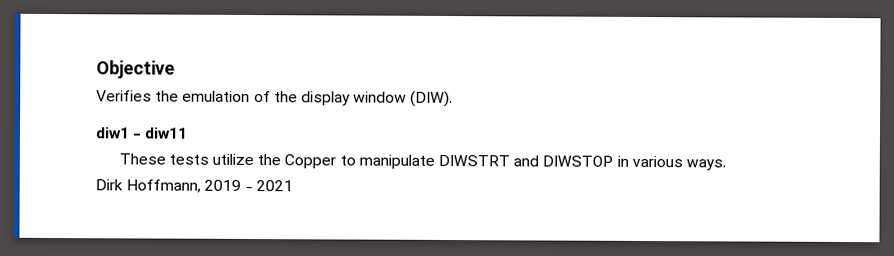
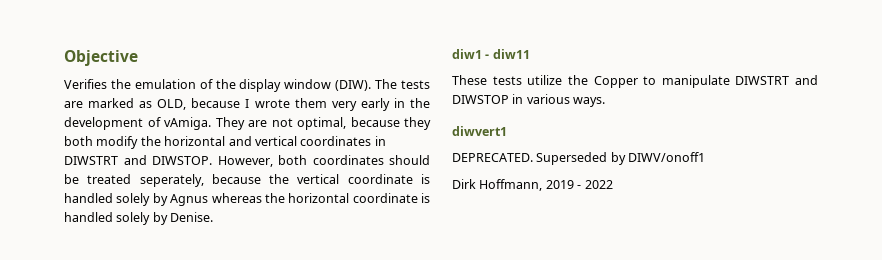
+ The tests are marked as OLD, because I wrote them very early in the development of vAmiga. They are not optimal, because they both modify the horizontal and vertical coordinates in DIWSTRT and DIWSTOP. However, both coordinates should be treated seperately, because the vertical coordinate is handled solely by Agnus whereas the horizontal coordinate is handled solely by Denise.
+ diwvert1
+ DEPRECATED. Superseded by DIWV/onoff1
- Dirk Hoffmann, 2019 - 2021
+ Dirk Hoffmann, 2019 - 2022

